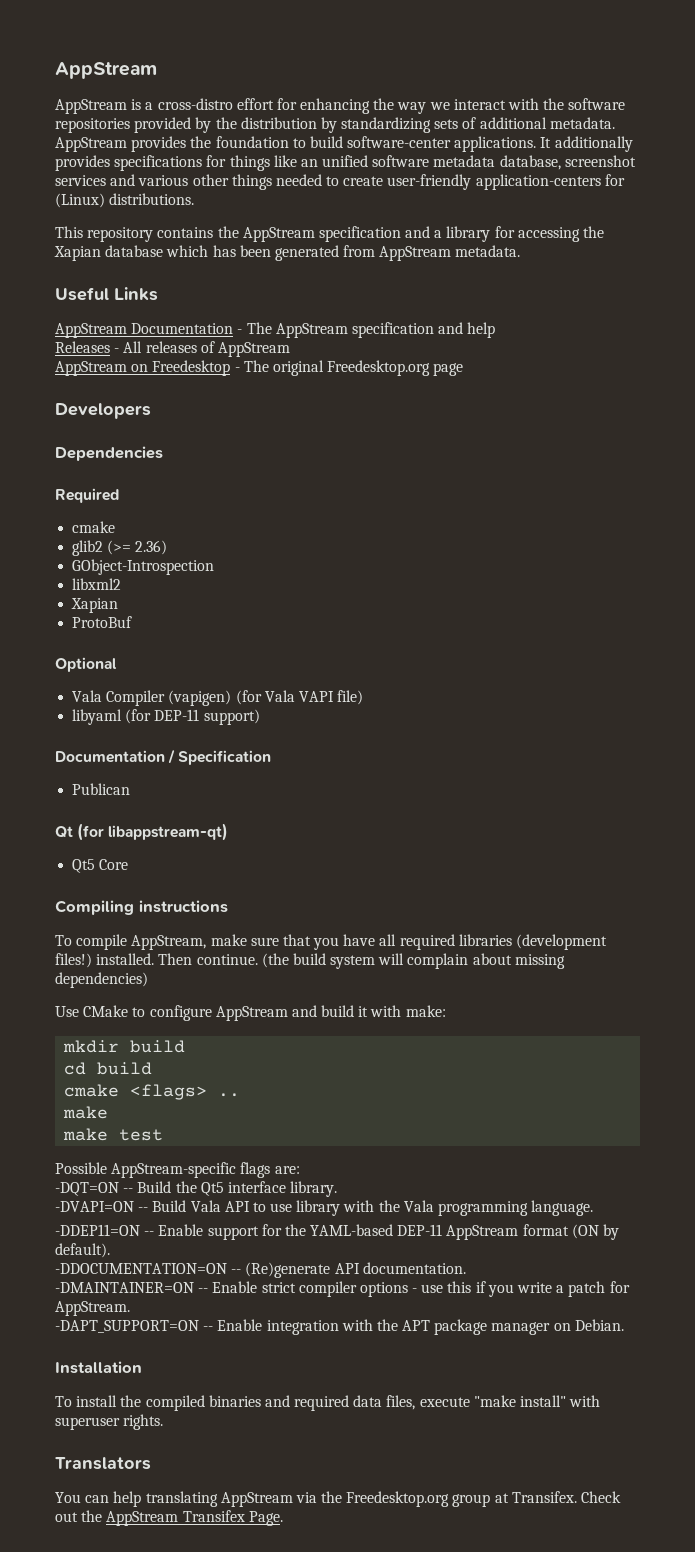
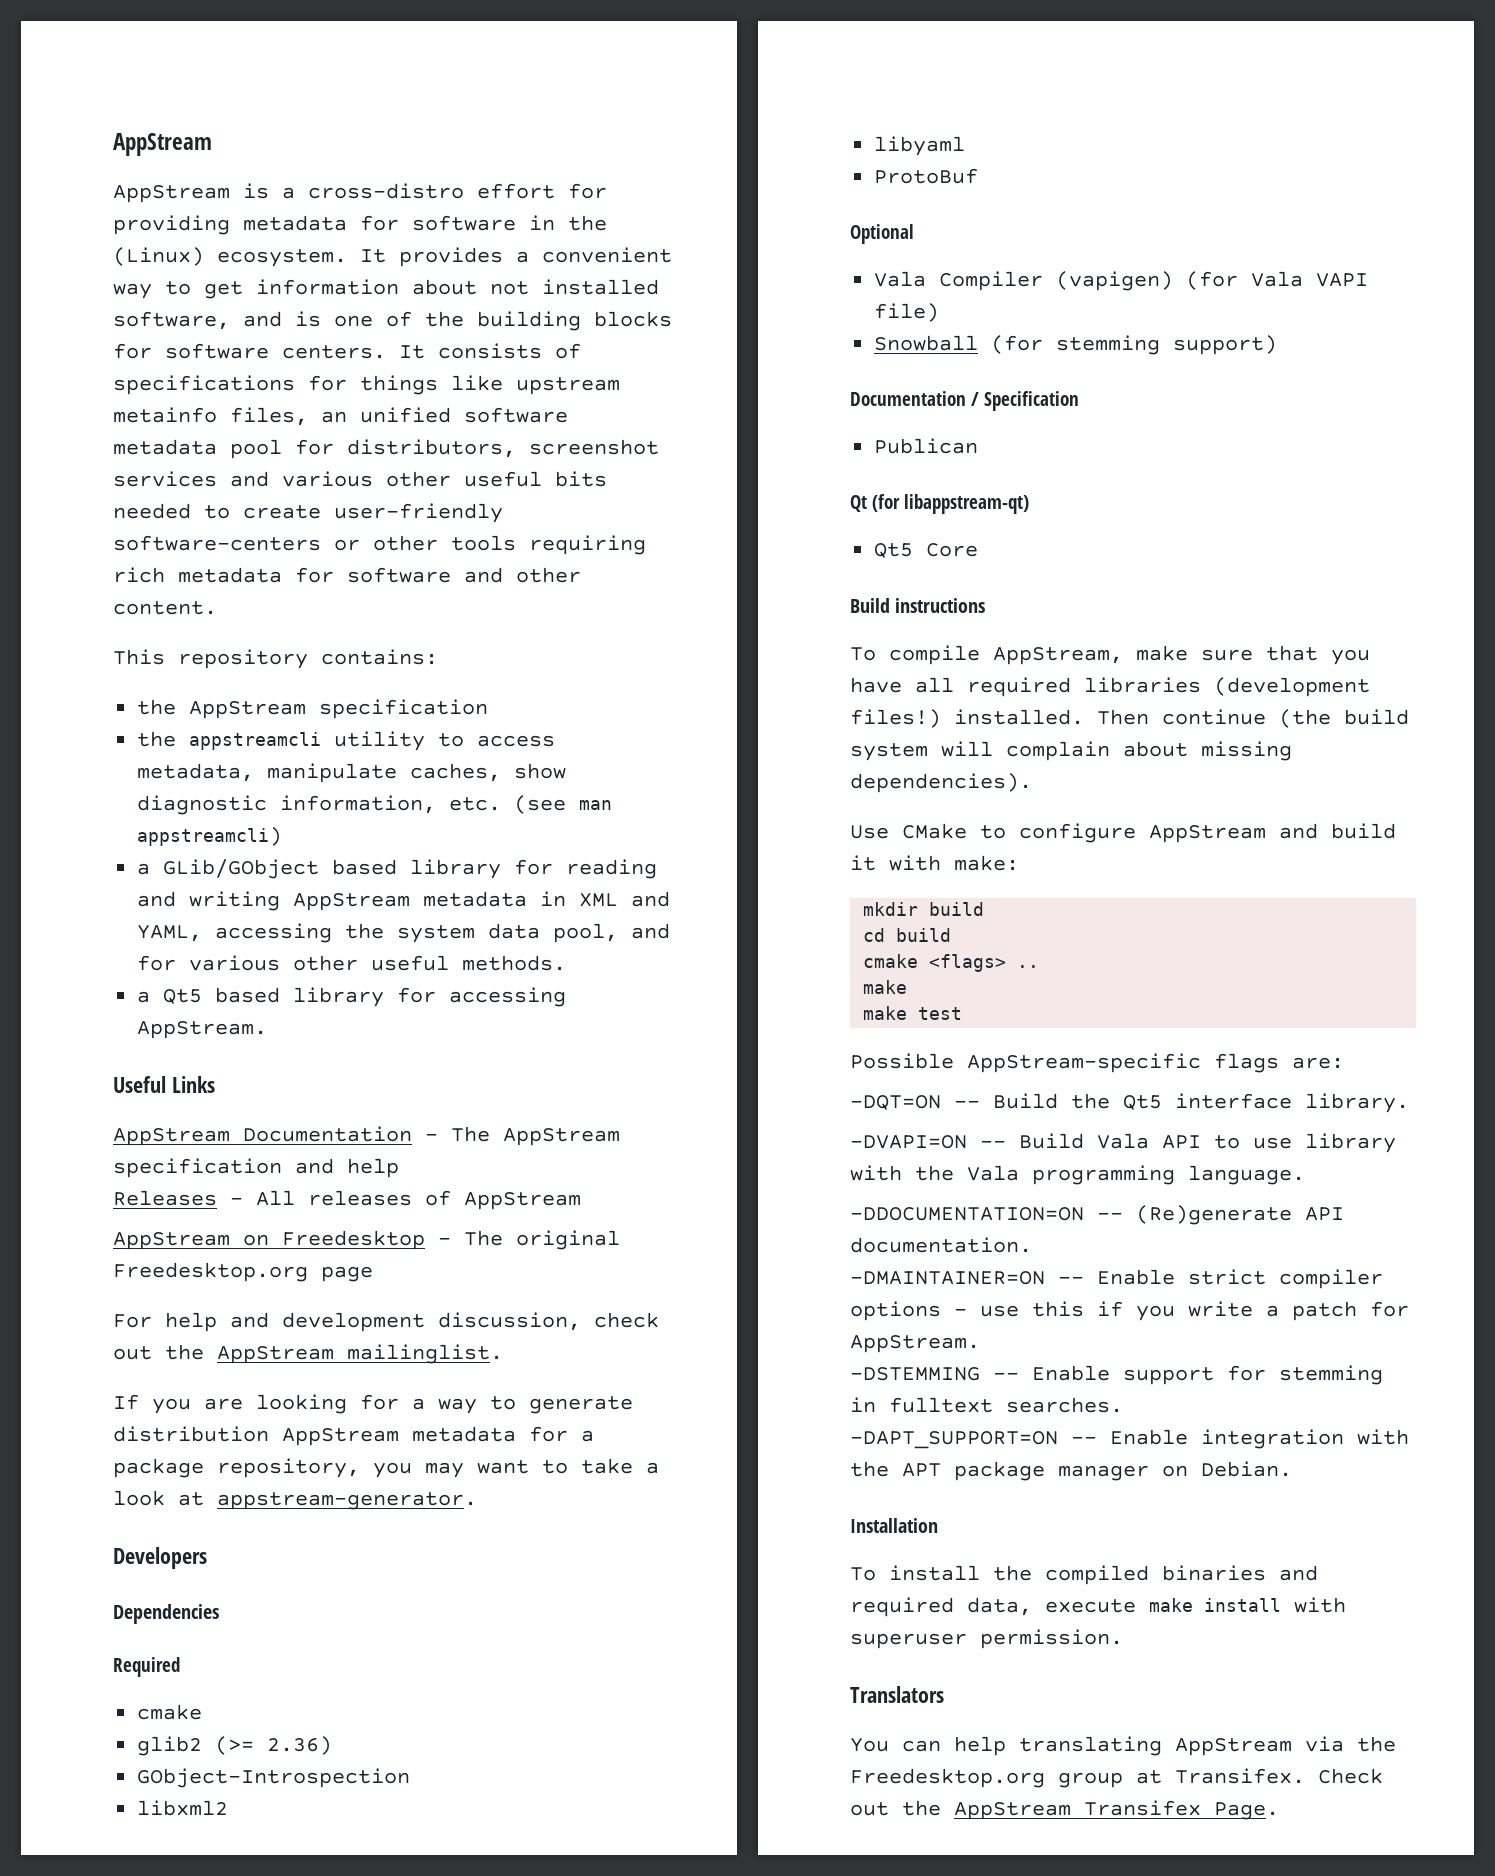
- AppStream is a cross-distro effort for enhancing the way we interact with the software repositories provided by the distribution by standardizing sets of additional metadata. AppStream provides the foundation to build software-center applications. It additionally provides specifications for things like an unified software metadata database, screenshot services and various other things needed to create user-friendly application-centers for (Linux) distributions.
+ AppStream is a cross-distro effort for providing metadata for software in the (Linux) ecosystem. It provides a convenient way to get information about not installed software, and is one of the building blocks for software centers. It consists of specifications for things like upstream metainfo files, an unified software metadata pool for distributors, screenshot services and various other useful bits needed to create user-friendly software-centers or other tools requiring rich metadata for software and other content.
- This repository contains the AppStream specification and a library for accessing the Xapian database which has been generated from AppStream metadata.
+ This repository contains:
+ the AppStream specification
+ the appstreamcli utility to access metadata, manipulate caches, show diagnostic information, etc. (see man appstreamcli)
+ a GLib/GObject based library for reading and writing AppStream metadata in XML and YAML, accessing the system data pool, and for various other useful methods.
+ a Qt5 based library for accessing AppStream.
+ For help and development discussion, check out the AppStream mailinglist.
+ If you are looking for a way to generate distribution AppStream metadata for a package repository, you may want to take a look at appstream-generator.
  libxml2
- Xapian
+ libyaml
- libyaml (for DEP-11 support)
+ Snowball (for stemming support)
- Compiling instructions
+ Build instructions
- Then continue. (the build system will complain about missing dependencies)
+ Then continue (the build system will complain about missing dependencies).
- -DDEP11=ON -- Enable support for the YAML-based DEP-11 AppStream format (ON by default).
+ -DSTEMMING -- Enable support for stemming in fulltext searches.
- To install the compiled binaries and required data files, execute "make install" with superuser rights.
+ To install the compiled binaries and required data, execute make install with superuser permission.

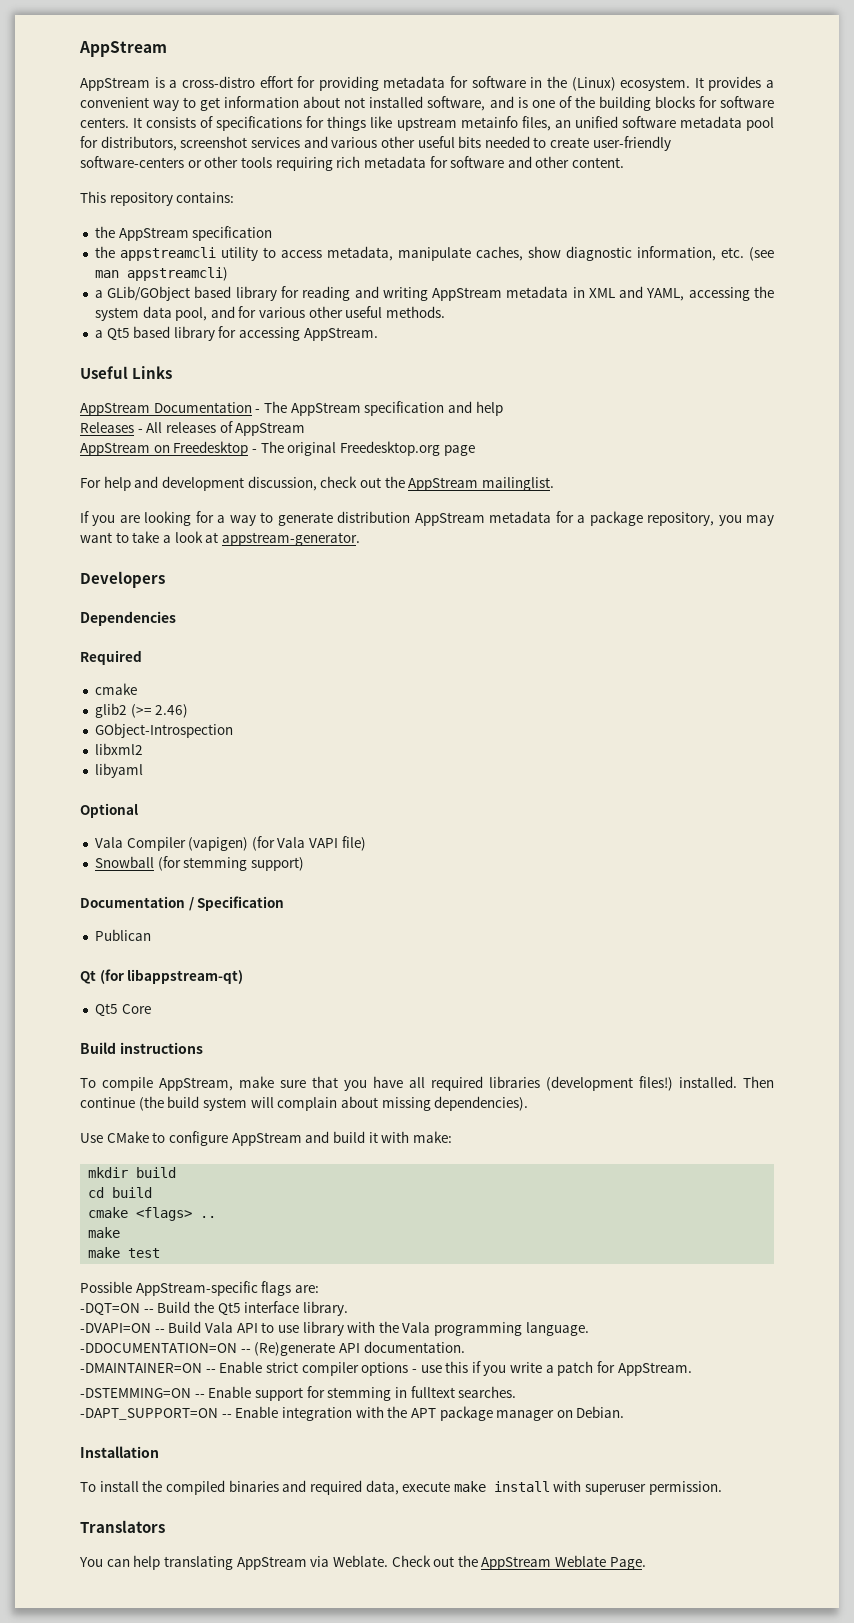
- glib2 (>= 2.36)
+ glib2 (>= 2.46)
- ProtoBuf
- -DSTEMMING -- Enable support for stemming in fulltext searches.
+ -DSTEMMING=ON -- Enable support for stemming in fulltext searches.
- You can help translating AppStream via the Freedesktop.org group at Transifex.
+ You can help translating AppStream via Weblate.
- Check out the AppStream Transifex Page.
+ Check out the AppStream Weblate Page.

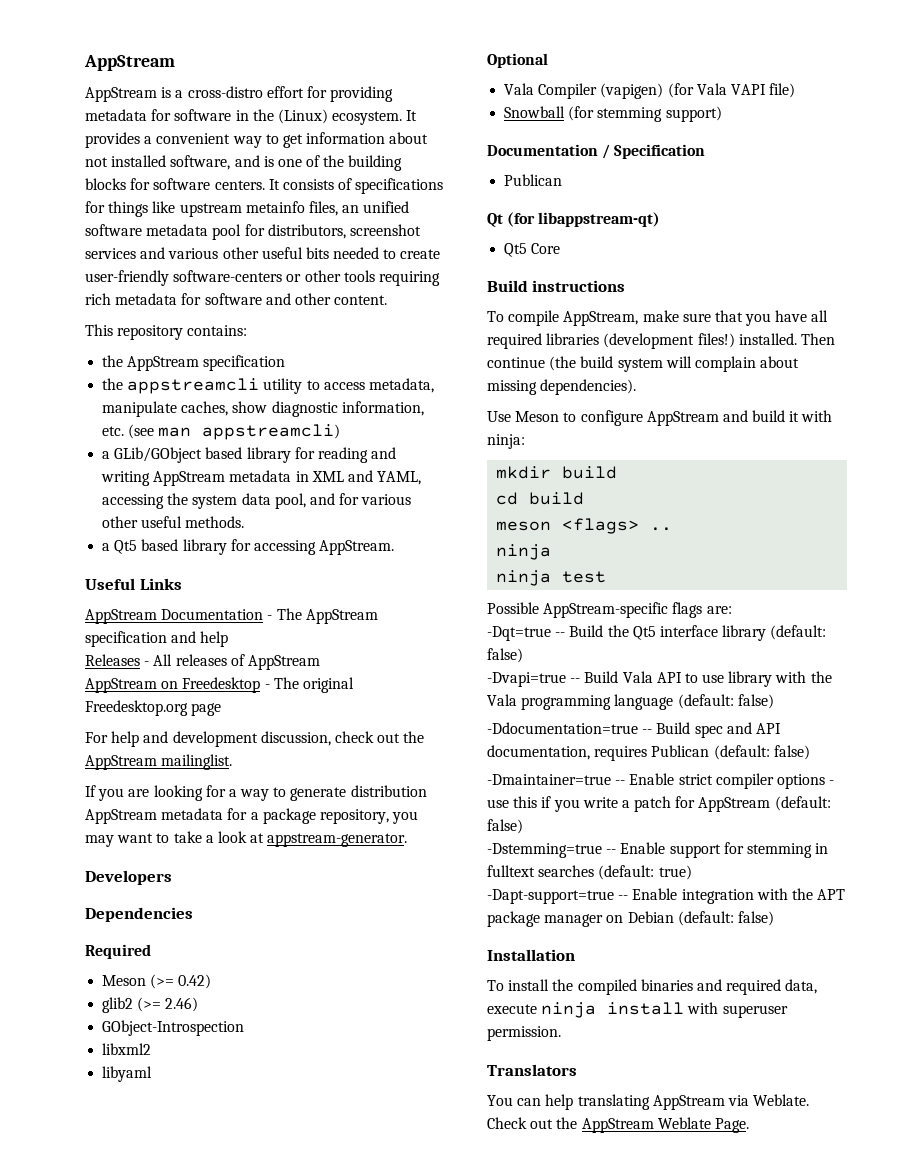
  Required
- cmake
+ Meson (>= 0.42)
- Use CMake to configure AppStream and build it with make:
+ Use Meson to configure AppStream and build it with ninja:
- cmake <flags> ..
- make
- make test
+ meson <flags> ..
+ ninja
+ ninja test
- -DQT=ON -- Build the Qt5 interface library.
- -DVAPI=ON -- Build Vala API to use library with the Vala programming language.
- -DDOCUMENTATION=ON -- (Re)generate API documentation.
- -DMAINTAINER=ON -- Enable strict compiler options - use this if you write a patch for AppStream.
- -DSTEMMING=ON -- Enable support for stemming in fulltext searches.
- -DAPT_SUPPORT=ON -- Enable integration with the APT package manager on Debian.
+ -Dqt=true -- Build the Qt5 interface library (default: false)
+ -Dvapi=true -- Build Vala API to use library with the Vala programming language (default: false)
+ -Ddocumentation=true -- Build spec and API documentation, requires Publican (default: false)
+ -Dmaintainer=true -- Enable strict compiler options - use this if you write a patch for AppStream (default: false)
+ -Dstemming=true -- Enable support for stemming in fulltext searches (default: true)
+ -Dapt-support=true -- Enable integration with the APT package manager on Debian (default: false)
- To install the compiled binaries and required data, execute make install with superuser permission.
+ To install the compiled binaries and required data, execute ninja install with superuser permission.

